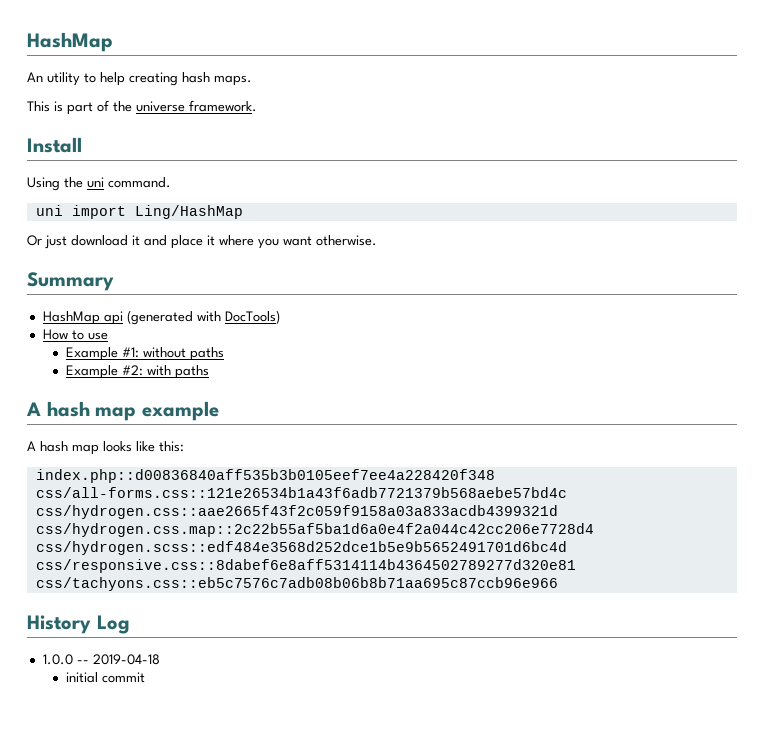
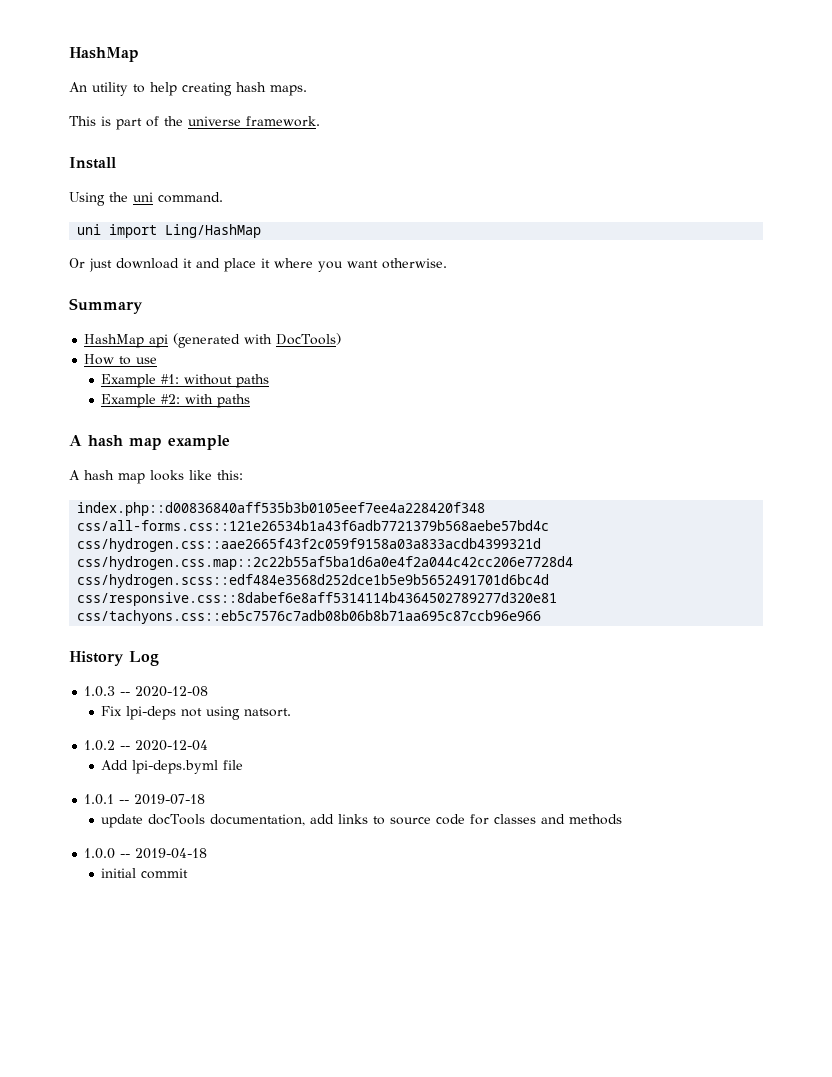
+ 1.0.3 -- 2020-12-08
+ Fix lpi-deps not using natsort.
+ 1.0.2 -- 2020-12-04
+ Add lpi-deps.byml file
+ 1.0.1 -- 2019-07-18
+ update docTools documentation, add links to source code for classes and methods

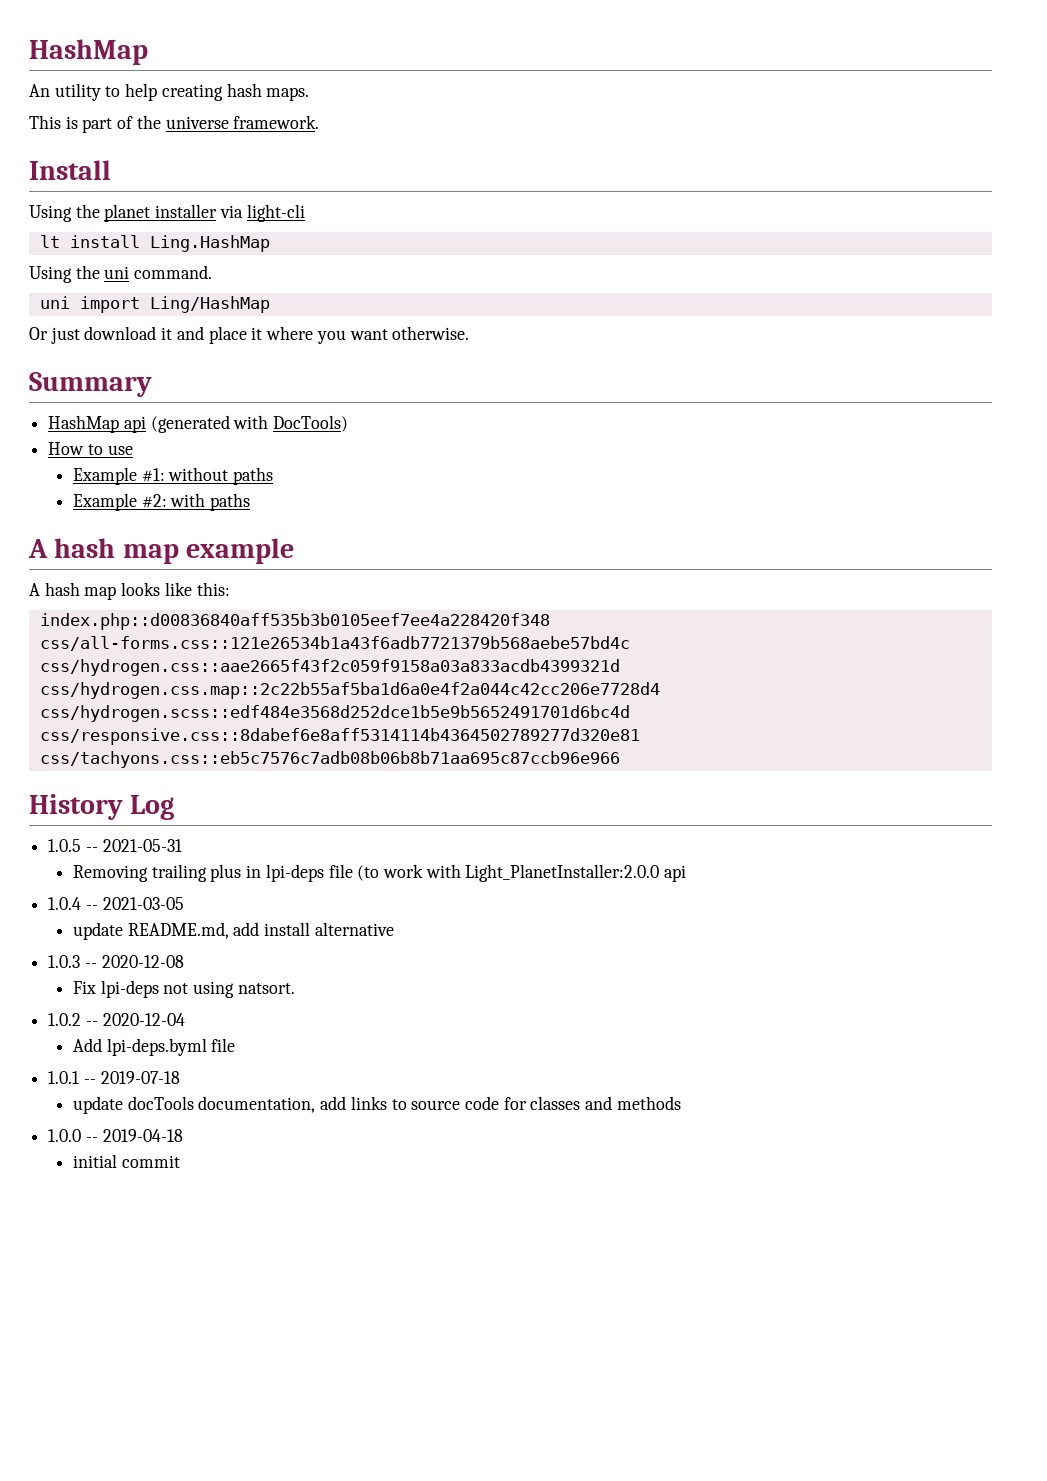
+ Using the planet installer via light-cli
+ lt install Ling.HashMap
+ 1.0.5 -- 2021-05-31
+ Removing trailing plus in lpi-deps file (to work with Light_PlanetInstaller:2.0.0 api
+ 1.0.4 -- 2021-03-05
+ update README.md, add install alternative

